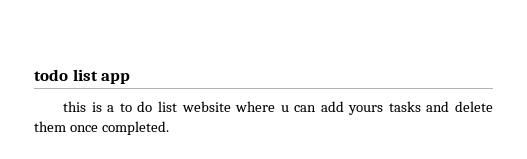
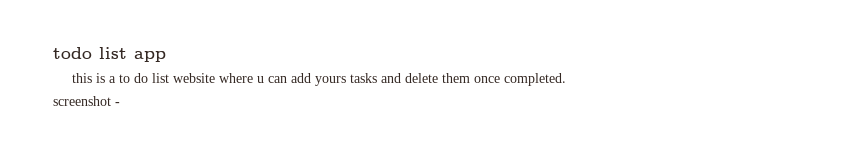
+ screenshot -

